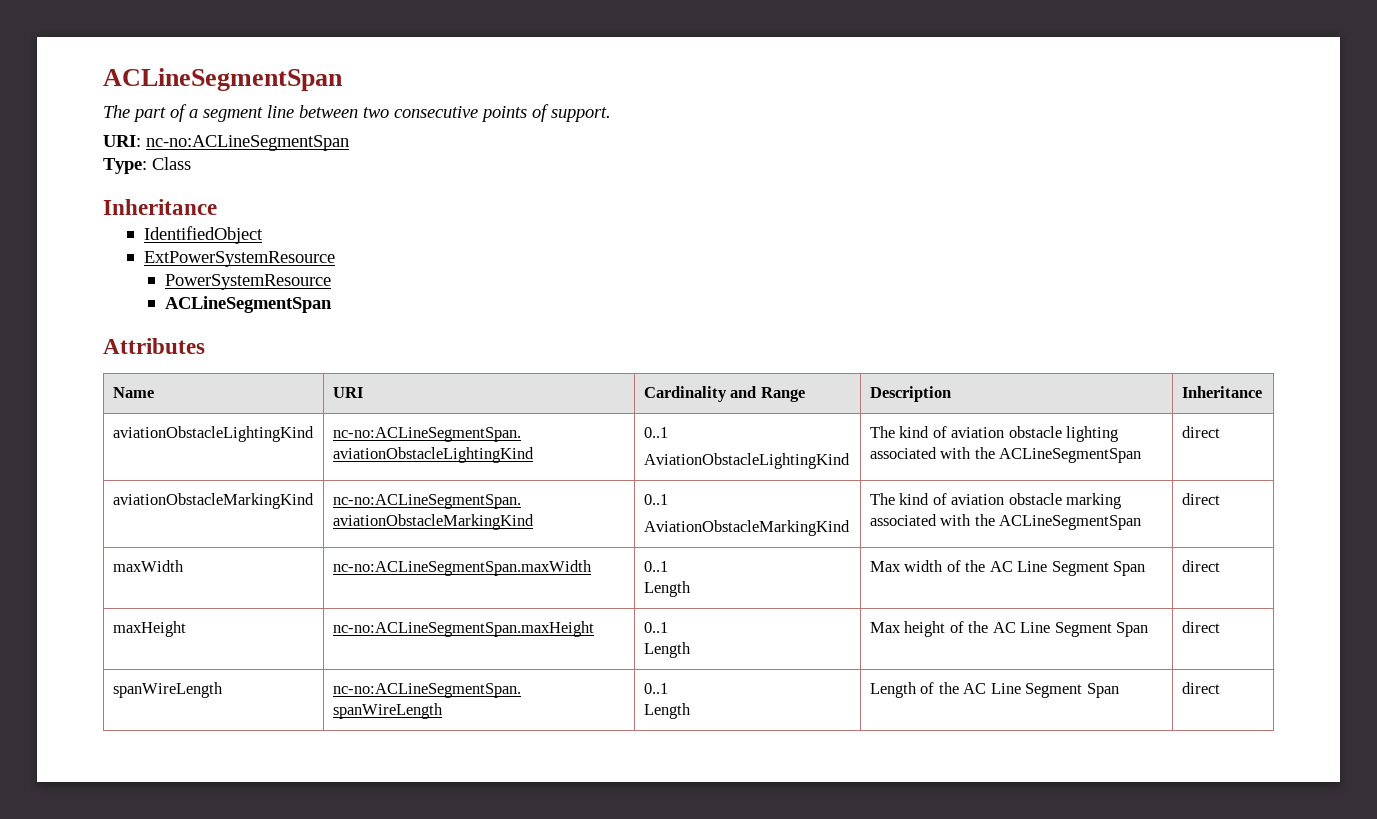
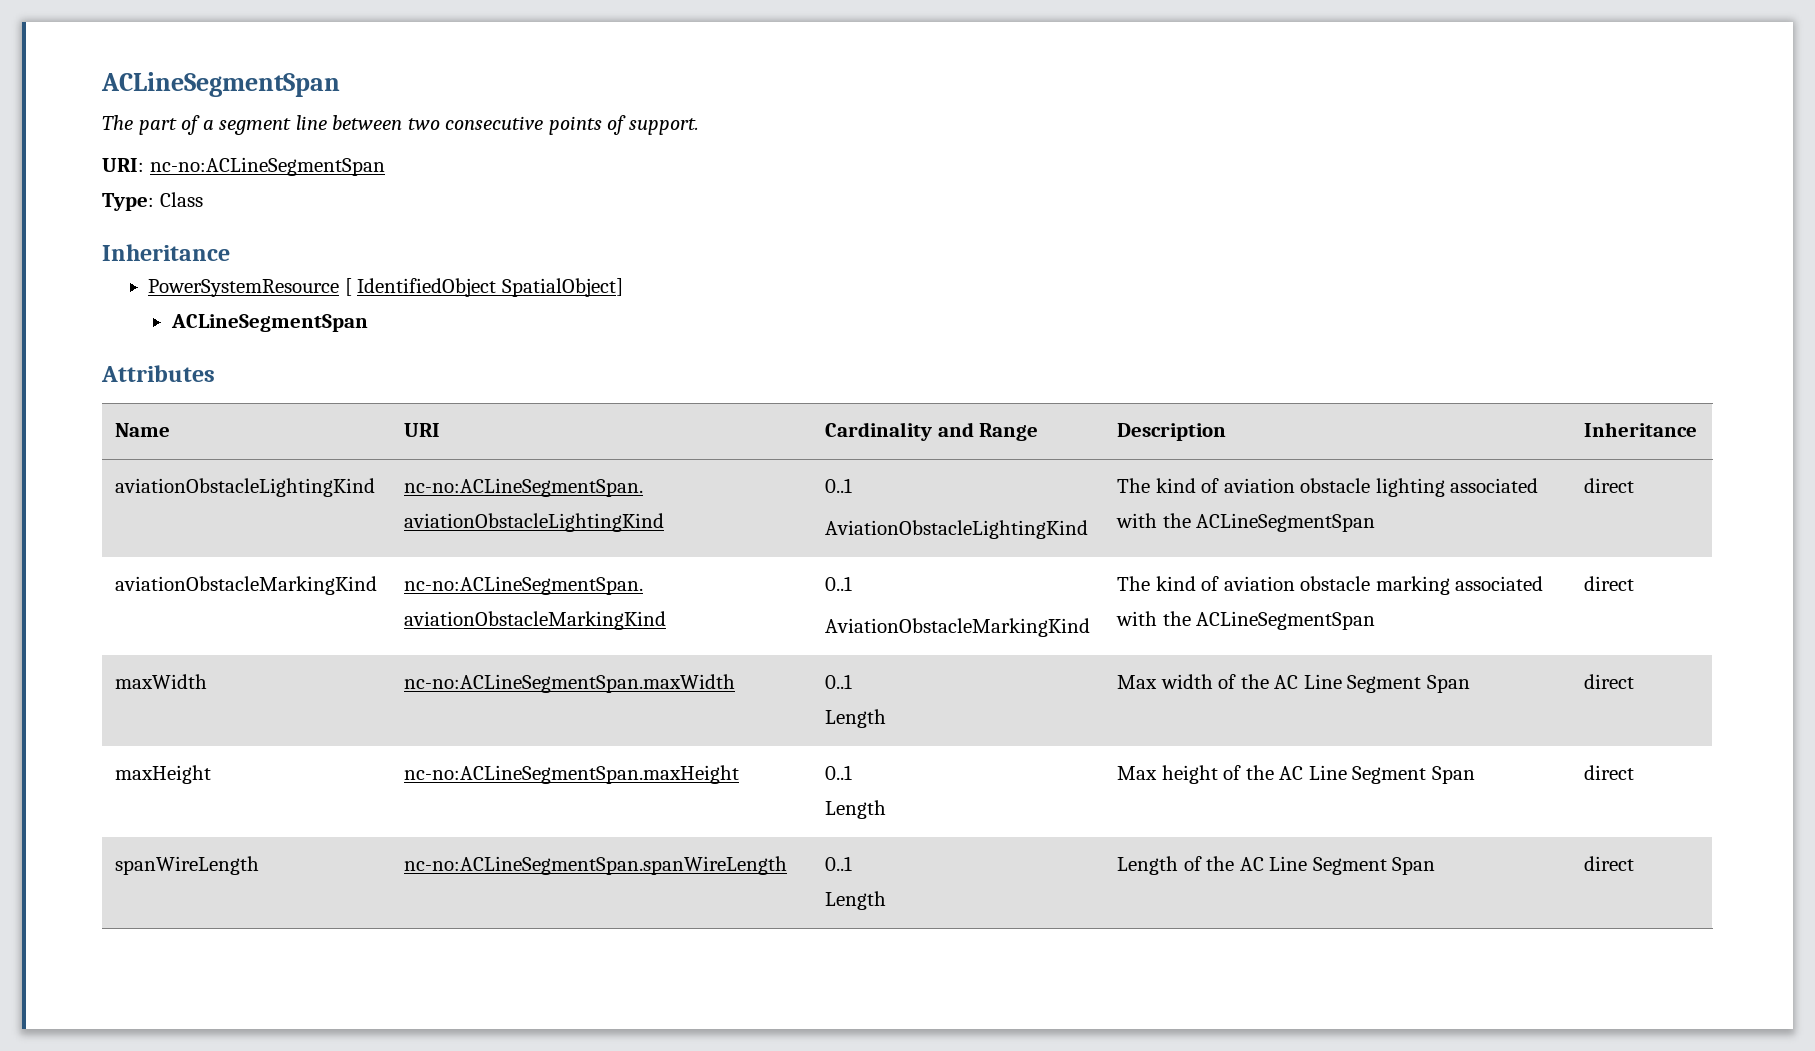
- IdentifiedObject
- ExtPowerSystemResource
- PowerSystemResource
+ PowerSystemResource [ IdentifiedObject SpatialObject]

